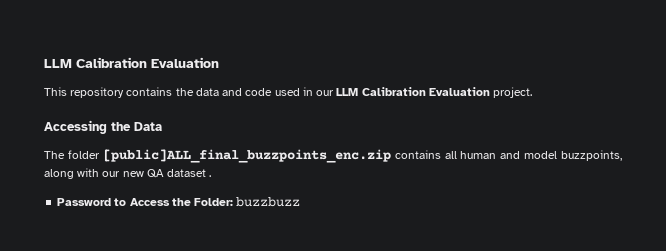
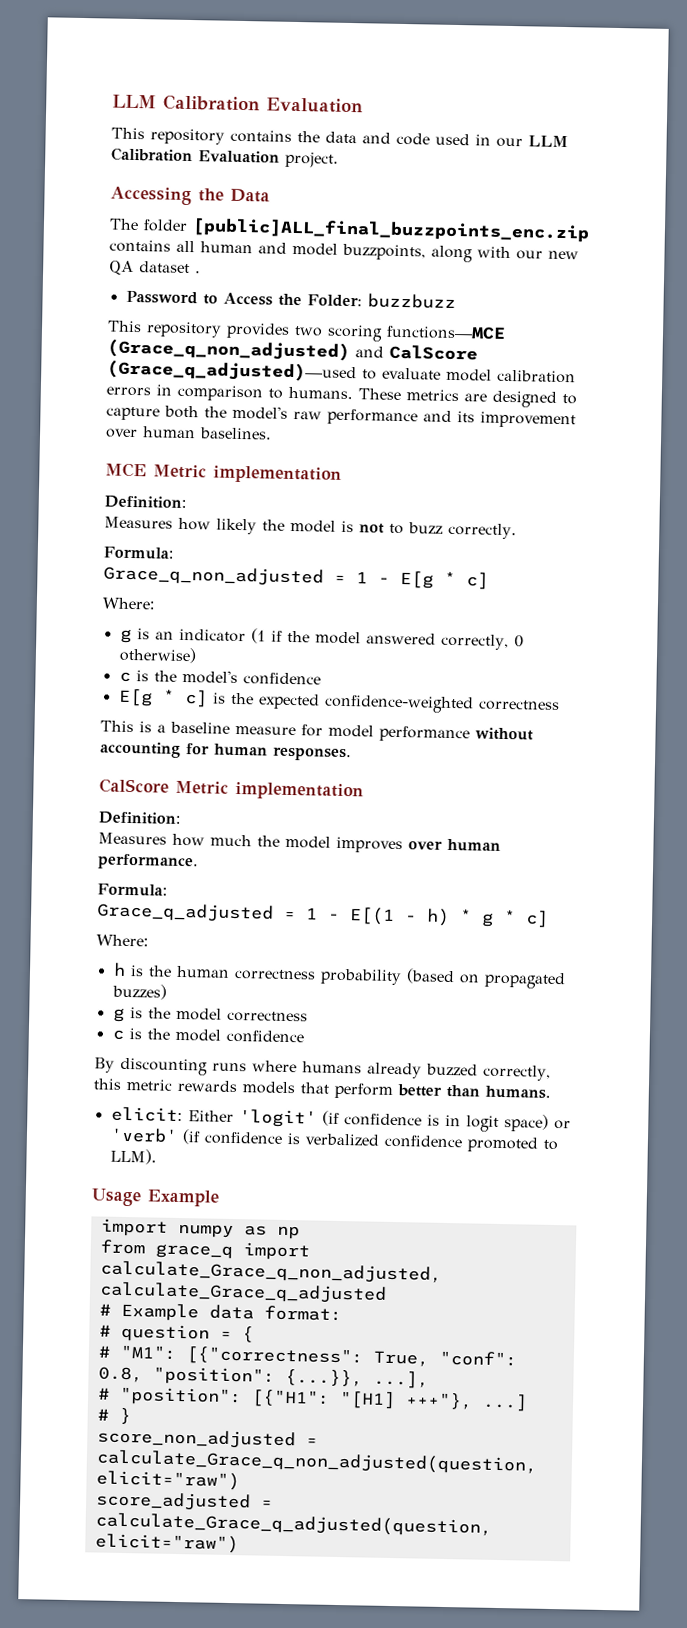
+ This repository provides two scoring functions—MCE (Grace_q_non_adjusted) and CalScore (Grace_q_adjusted)—used to evaluate model calibration errors in comparison to humans. These metrics are designed to capture both the model's raw performance and its improvement over human baselines.
+ MCE Metric implementation
+ Definition:
+ Measures how likely the model is not to buzz correctly.
+ Formula:
+ Grace_q_non_adjusted = 1 - E[g * c]
+ Where:
+ g is an indicator (1 if the model answered correctly, 0 otherwise)
+ c is the model's confidence
+ E[g * c] is the expected confidence-weighted correctness
+ This is a baseline measure for model performance without accounting for human responses.
+ CalScore Metric implementation
+ Definition:
+ Measures how much the model improves over human performance.
+ Formula:
+ Grace_q_adjusted = 1 - E[(1 - h) * g * c]
+ Where:
+ h is the human correctness probability (based on propagated buzzes)
+ g is the model correctness
+ c is the model confidence
+ By discounting runs where humans already buzzed correctly, this metric rewards models that perform better than humans.
+ elicit: Either 'logit' (if confidence is in logit space) or 'verb' (if confidence is verbalized confidence promoted to LLM).
+ Usage Example
+ import numpy as np
+ from grace_q import calculate_Grace_q_non_adjusted, calculate_Grace_q_adjusted
+ # Example data format:
+ # question = {
+ # "M1": [{"correctness": True, "conf": 0.8, "position": {...}}, ...],
+ # "position": [{"H1": "[H1] +++"}, ...]
+ # }
+ score_non_adjusted = calculate_Grace_q_non_adjusted(question, elicit="raw")
+ score_adjusted = calculate_Grace_q_adjusted(question, elicit="raw")

